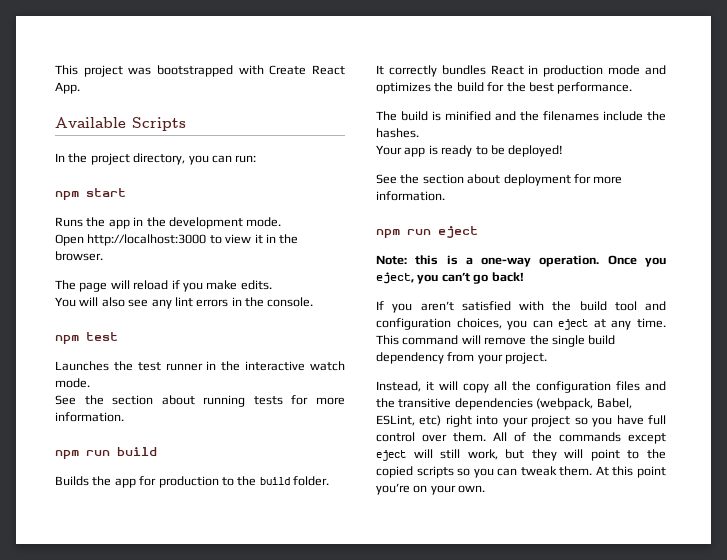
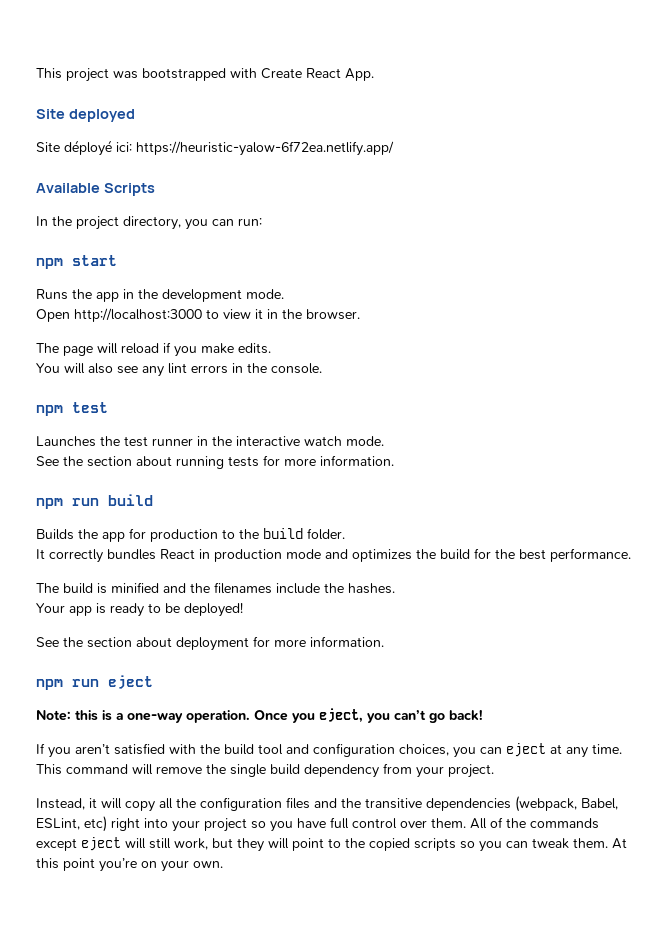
+ Site deployed
+ Site déployé ici: https://heuristic-yalow-6f72ea.netlify.app/

